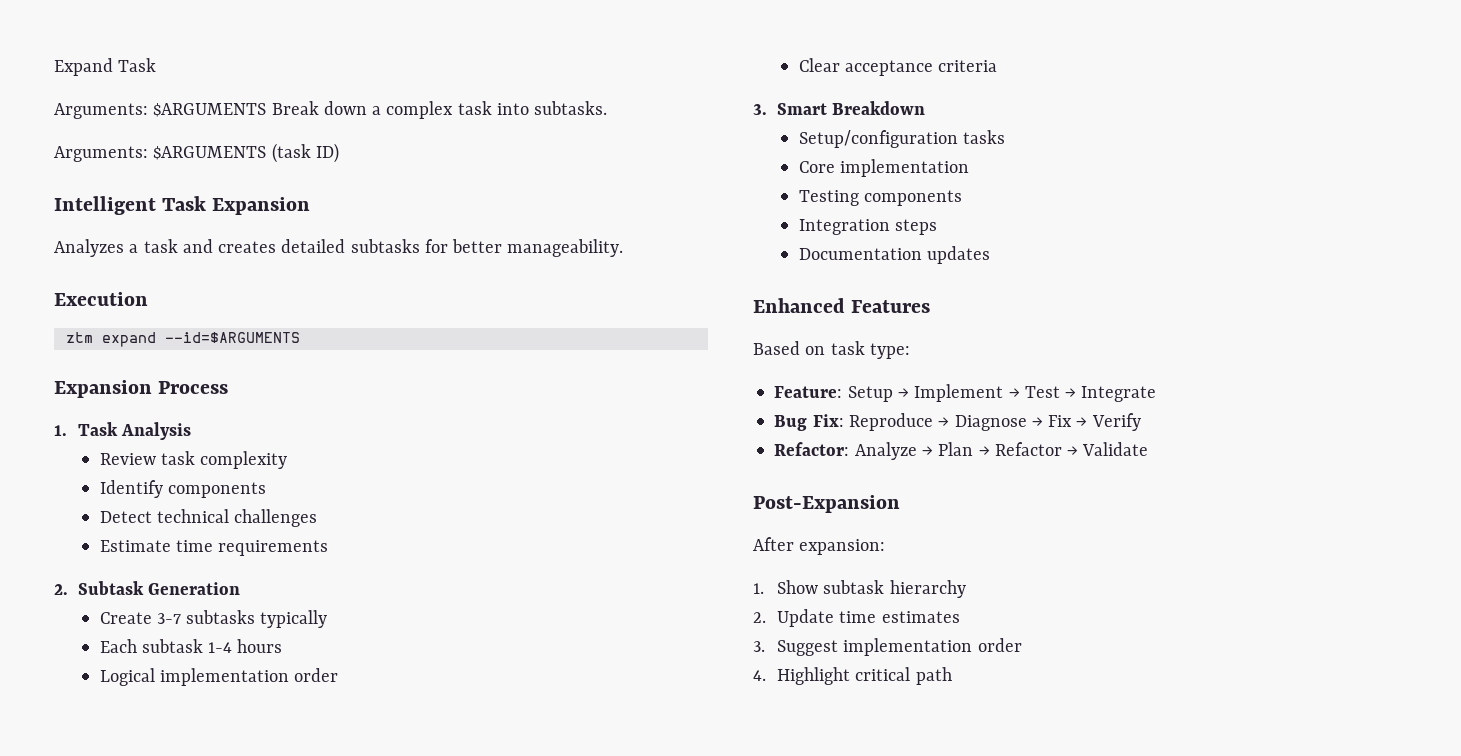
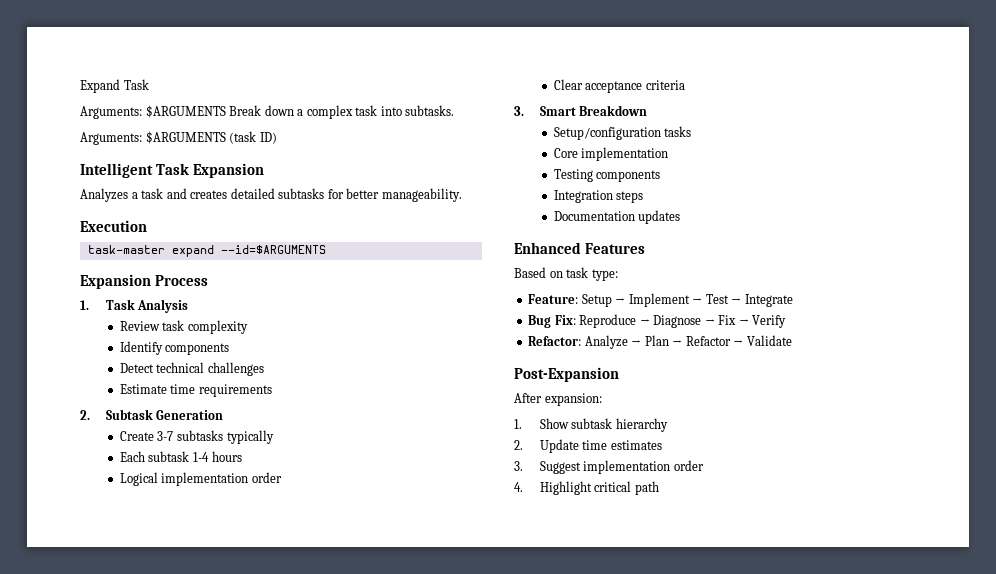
- ztm expand --id=$ARGUMENTS
+ task-master expand --id=$ARGUMENTS

